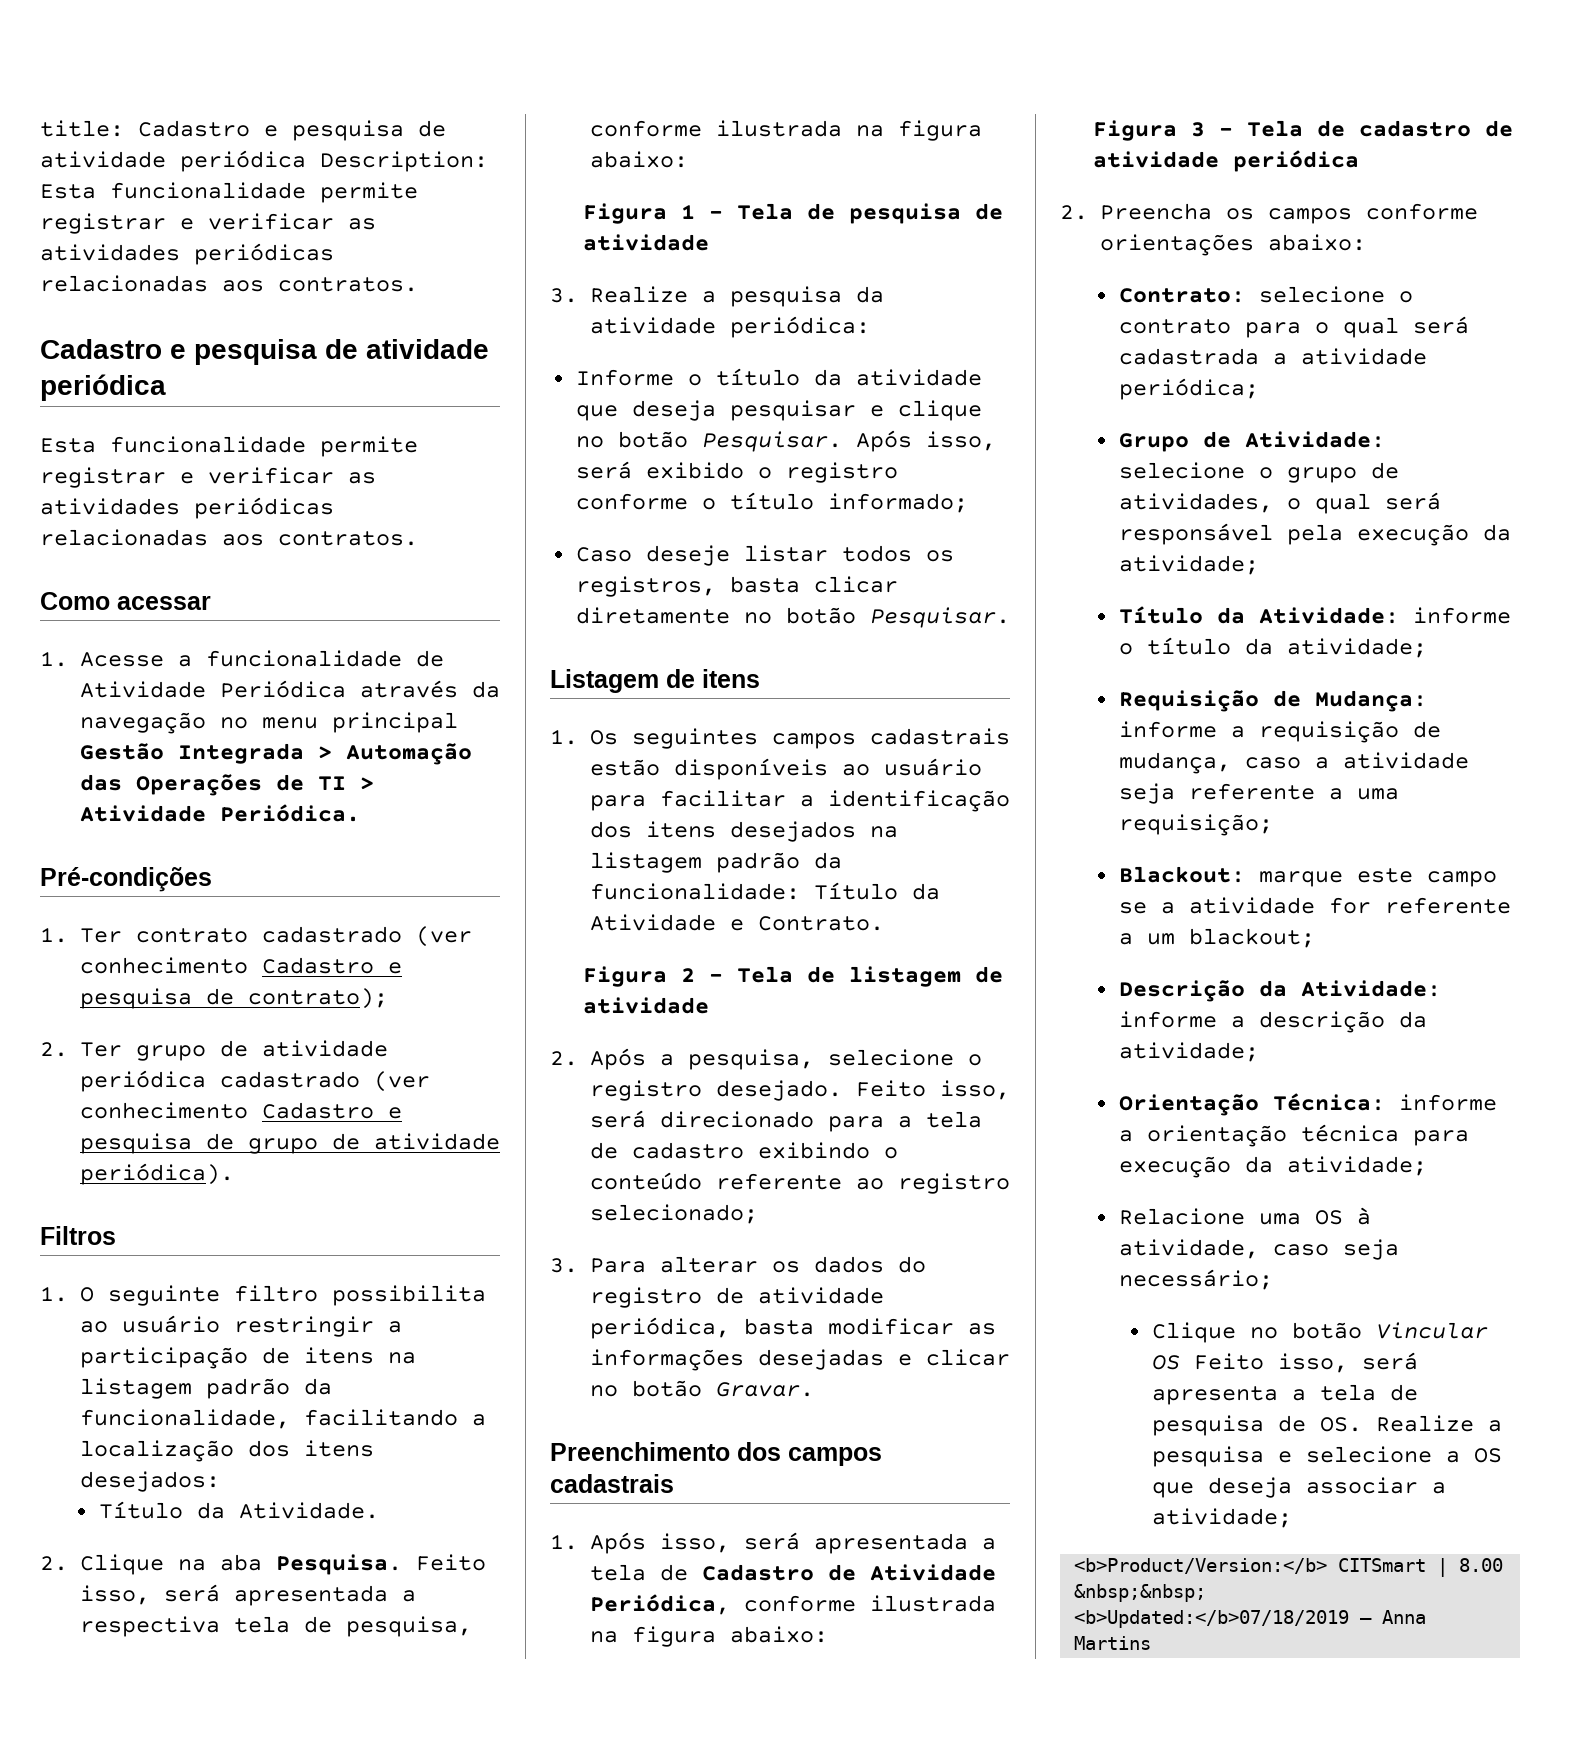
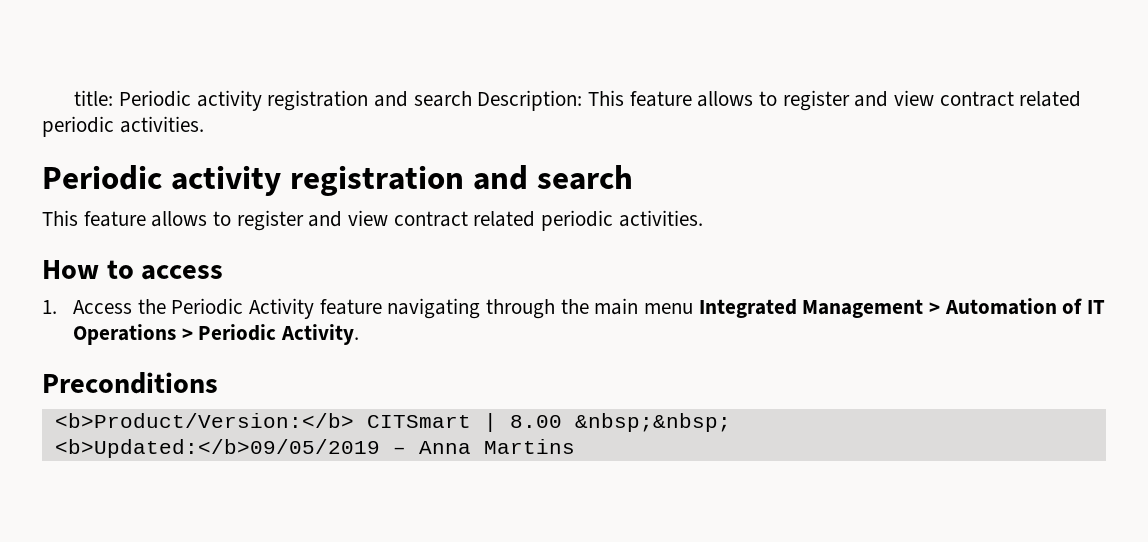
- title: Cadastro e pesquisa de atividade periódica Description: Esta funcionalidade permite registrar e verificar as atividades periódicas relacionadas aos contratos.
- Cadastro e pesquisa de atividade periódica
- Esta funcionalidade permite registrar e verificar as atividades periódicas relacionadas aos contratos.
- Como acessar
- 1. Acesse a funcionalidade de Atividade Periódica através da navegação no menu principal Gestão Integrada > Automação das Operações de TI > Atividade Periódica.
- Pré-condições
- 1. Ter contrato cadastrado (ver conhecimento Cadastro e pesquisa de contrato);
- 2. Ter grupo de atividade periódica cadastrado (ver conhecimento Cadastro e pesquisa de grupo de atividade periódica).
- Filtros
- 1. O seguinte filtro possibilita ao usuário restringir a participação de itens na listagem padrão da funcionalidade, facilitando a localização dos itens desejados:
- Título da Atividade.
- 2. Clique na aba Pesquisa. Feito isso, será apresentada a respectiva tela de pesquisa, conforme ilustrada na figura abaixo:
- Figura 1 - Tela de pesquisa de atividade
- 3. Realize a pesquisa da atividade periódica:
- Informe o título da atividade que deseja pesquisar e clique no botão Pesquisar. Após isso, será exibido o registro conforme o título informado;
- Caso deseje listar todos os registros, basta clicar diretamente no botão Pesquisar.
- Listagem de itens
- 1. Os seguintes campos cadastrais estão disponíveis ao usuário para facilitar a identificação dos itens desejados na listagem padrão da funcionalidade: Título da Atividade e Contrato.
- Figura 2 - Tela de listagem de atividade
- 2. Após a pesquisa, selecione o registro desejado. Feito isso, será direcionado para a tela de cadastro exibindo o conteúdo referente ao registro selecionado;
- 3. Para alterar os dados do registro de atividade periódica, basta modificar as informações desejadas e clicar no botão Gravar.
- Preenchimento dos campos cadastrais
- 1. Após isso, será apresentada a tela de Cadastro de Atividade Periódica, conforme ilustrada na figura abaixo:
- Figura 3 - Tela de cadastro de atividade periódica
- 2. Preencha os campos conforme orientações abaixo:
- Contrato: selecione o contrato para o qual será cadastrada a atividade periódica;
- Grupo de Atividade: selecione o grupo de atividades, o qual será responsável pela execução da atividade;
- Título da Atividade: informe o título da atividade;
- Requisição de Mudança: informe a requisição de mudança, caso a atividade seja referente a uma requisição;
- Blackout: marque este campo se a atividade for referente a um blackout;
- Descrição da Atividade: informe a descrição da atividade;
- Orientação Técnica: informe a orientação técnica para execução da atividade;
- Relacione uma OS à atividade, caso seja necessário;
- Clique no botão Vincular OS Feito isso, será apresenta a tela de pesquisa de OS. Realize a pesquisa e selecione a OS que deseja associar a atividade;
+ title: Periodic activity registration and search Description: This feature allows to register and view contract related periodic activities.
+ Periodic activity registration and search
+ This feature allows to register and view contract related periodic activities.
+ How to access
+ 1. Access the Periodic Activity feature navigating through the main menu Integrated Management > Automation of IT Operations > Periodic Activity.
+ Preconditions
- <b>Updated:</b>07/18/2019 – Anna Martins
+ <b>Updated:</b>09/05/2019 – Anna Martins

